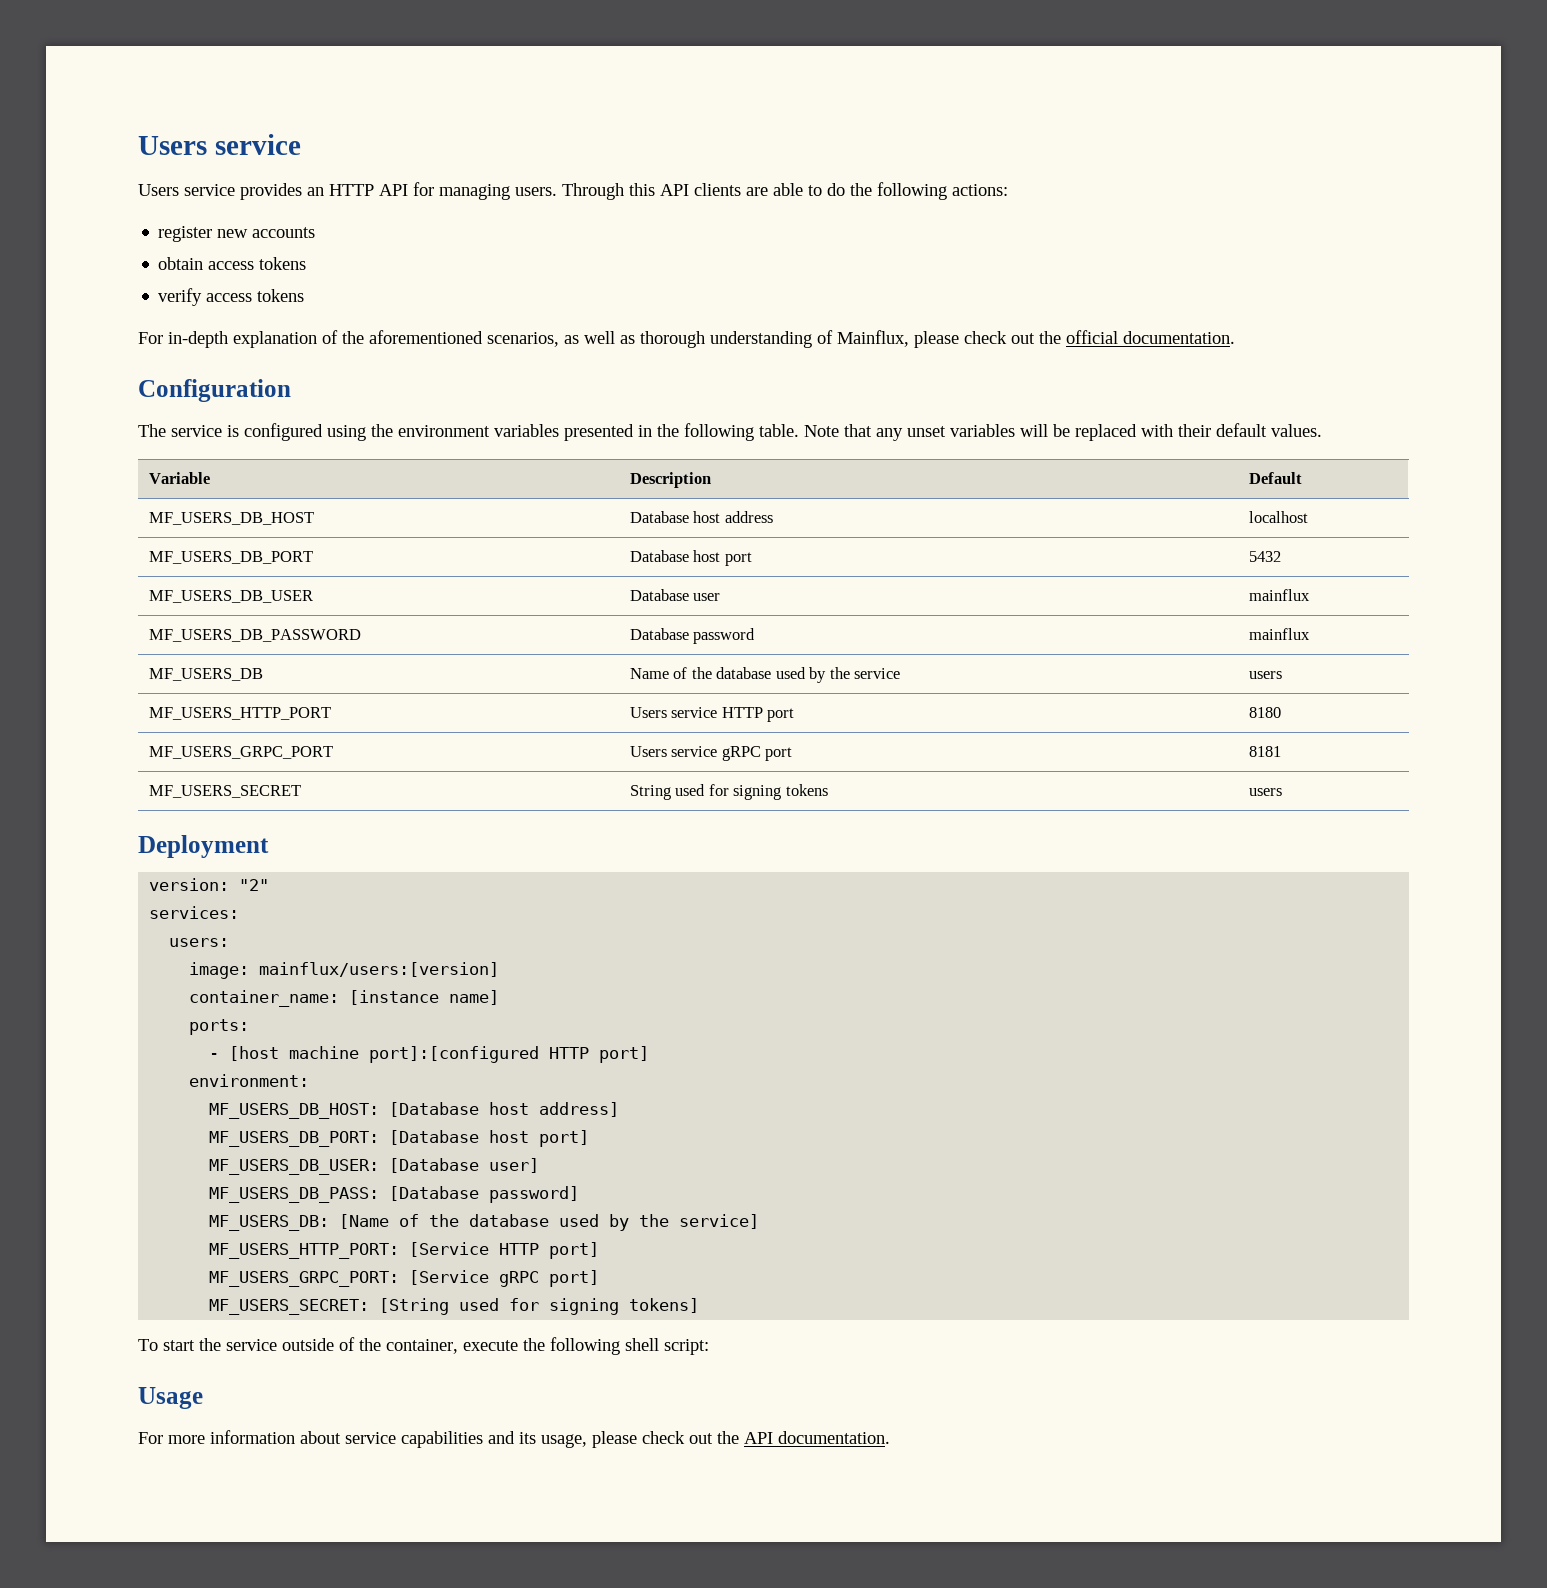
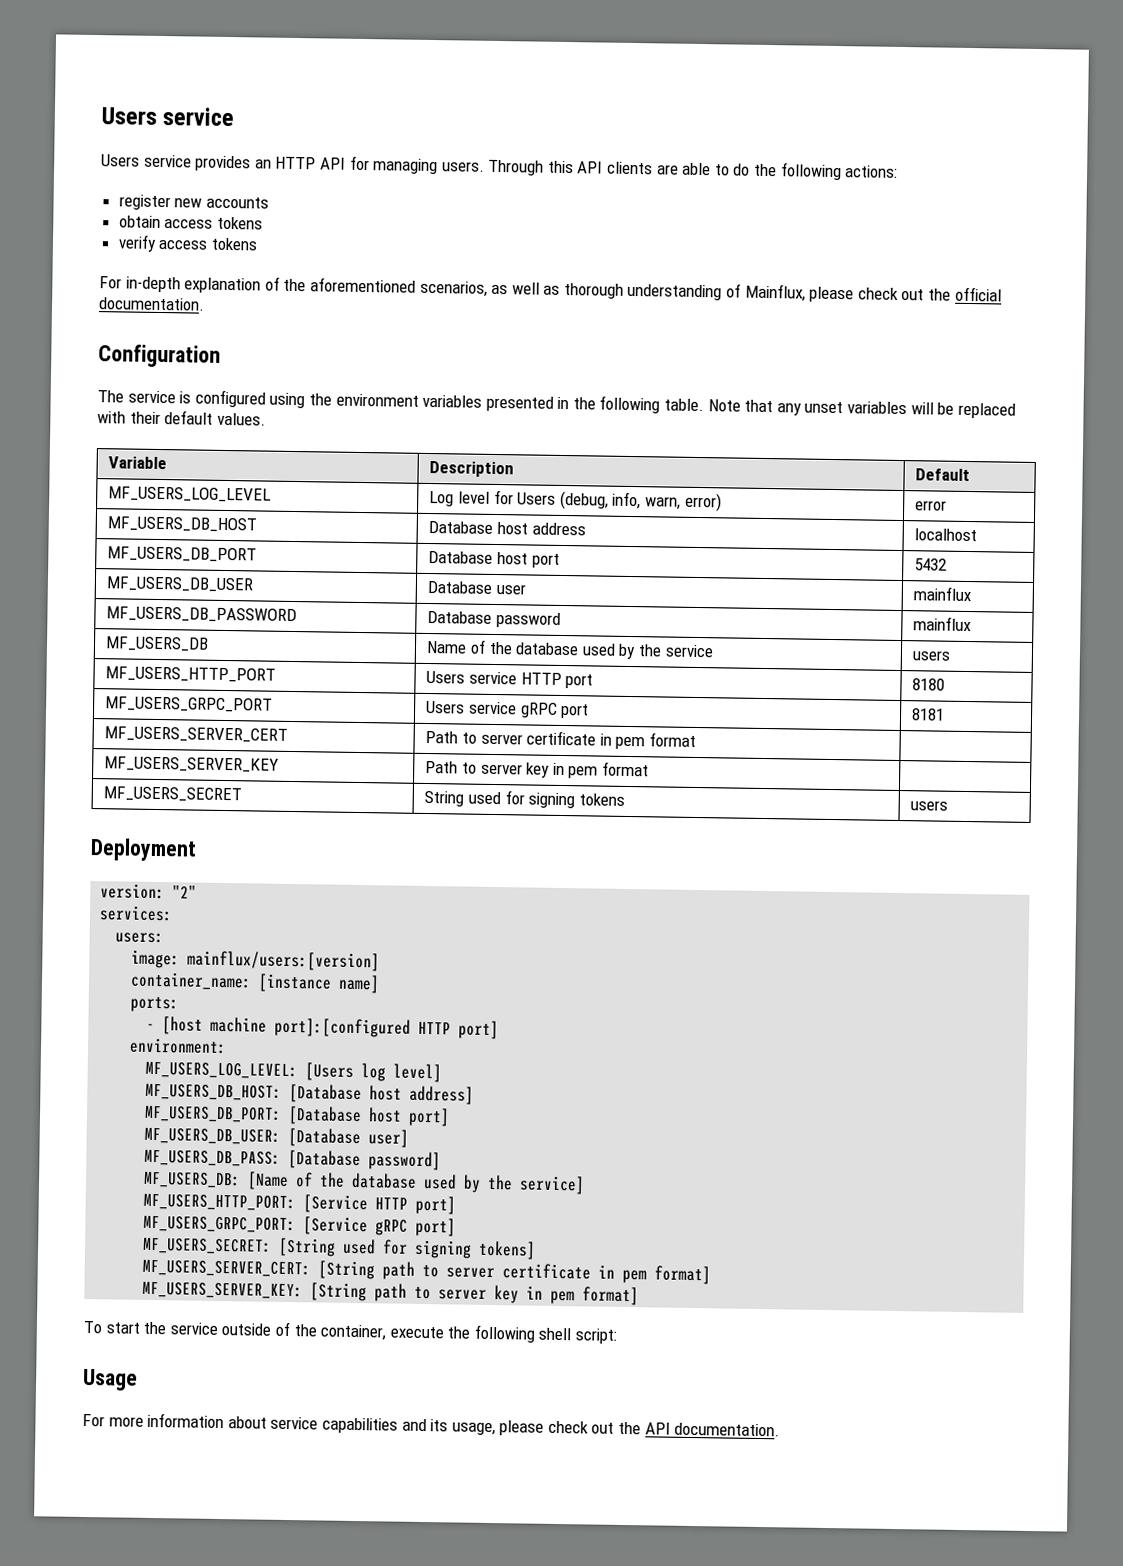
+ MF_USERS_LOG_LEVEL | Log level for Users (debug, info, warn, error) | error
+ MF_USERS_SERVER_CERT | Path to server certificate in pem format |
+ MF_USERS_SERVER_KEY | Path to server key in pem format |
+ MF_USERS_LOG_LEVEL: [Users log level]
+ MF_USERS_SERVER_CERT: [String path to server certificate in pem format]
+ MF_USERS_SERVER_KEY: [String path to server key in pem format]

